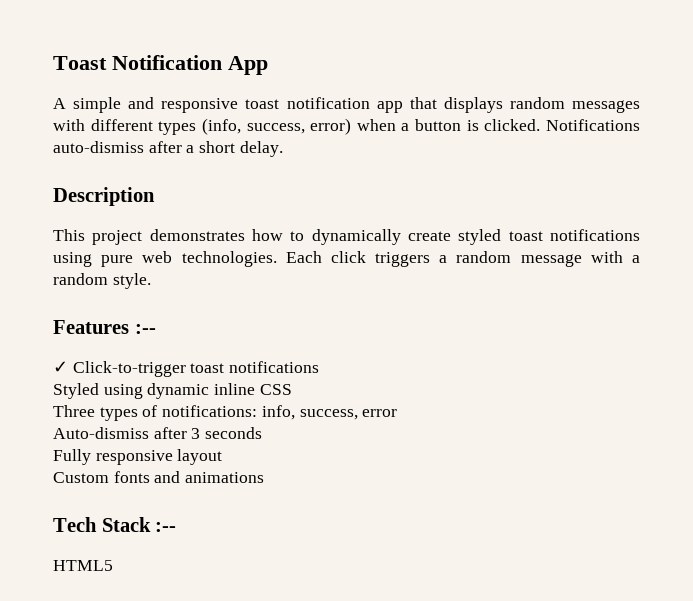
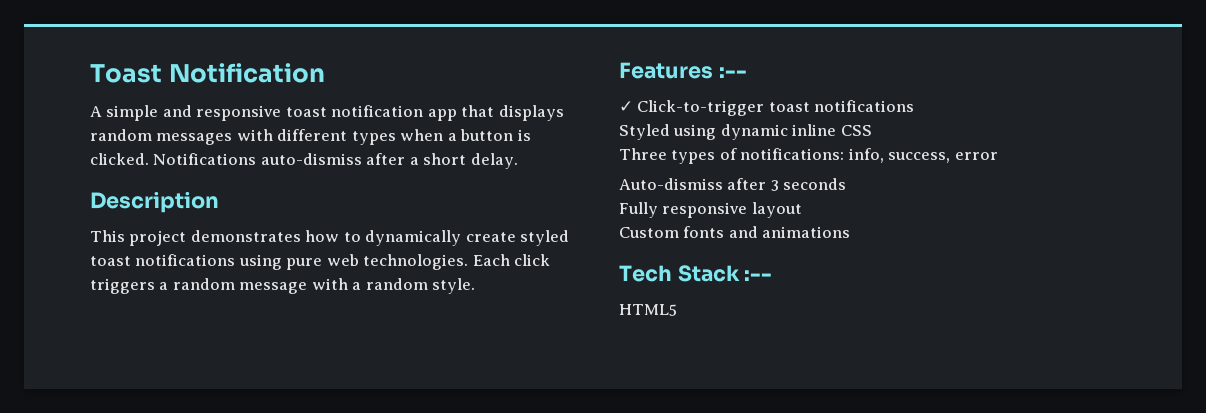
- Toast Notification App
+ Toast Notification
- A simple and responsive toast notification app that displays random messages with different types (info, success, error) when a button is clicked.
+ A simple and responsive toast notification app that displays random messages with different types when a button is clicked.

